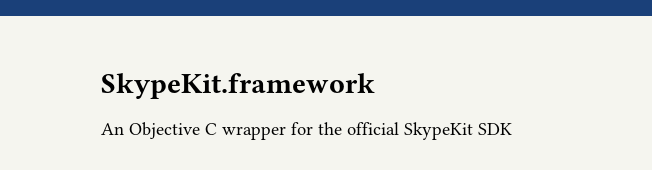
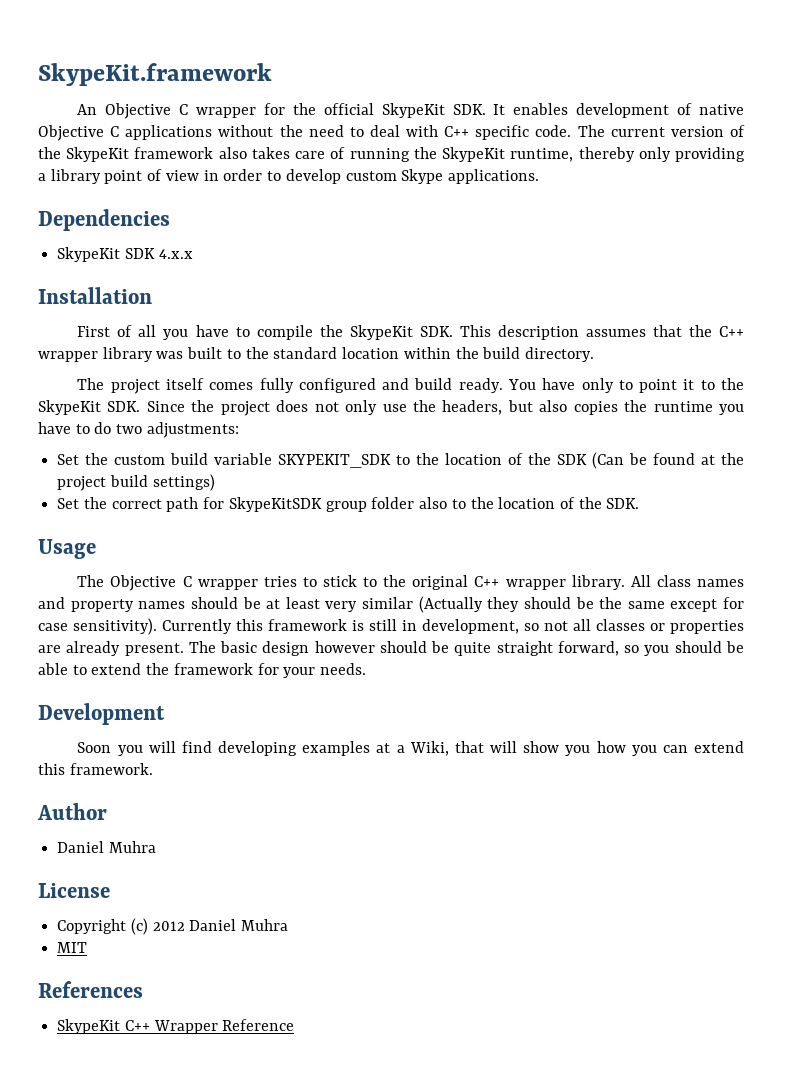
- An Objective C wrapper for the official SkypeKit SDK
+ An Objective C wrapper for the official SkypeKit SDK. It enables development of native Objective C applications without the need to deal with C++ specific code. The current version of the SkypeKit framework also takes care of running the SkypeKit runtime, thereby only providing a library point of view in order to develop custom Skype applications.
+ Dependencies
+ SkypeKit SDK 4.x.x
+ Installation
+ First of all you have to compile the SkypeKit SDK. This description assumes that the C++ wrapper library was built to the standard location within the build directory.
+ The project itself comes fully configured and build ready. You have only to point it to the SkypeKit SDK. Since the project does not only use the headers, but also copies the runtime you have to do two adjustments:
+ Set the custom build variable SKYPEKIT_SDK to the location of the SDK (Can be found at the project build settings)
+ Set the correct path for SkypeKitSDK group folder also to the location of the SDK.
+ Usage
+ The Objective C wrapper tries to stick to the original C++ wrapper library. All class names and property names should be at least very similar (Actually they should be the same except for case sensitivity). Currently this framework is still in development, so not all classes or properties are already present. The basic design however should be quite straight forward, so you should be able to extend the framework for your needs.
+ Development
+ Soon you will find developing examples at a Wiki, that will show you how you can extend this framework.
+ Author
+ Daniel Muhra
+ License
+ Copyright (c) 2012 Daniel Muhra
+ MIT
+ References
+ SkypeKit C++ Wrapper Reference

